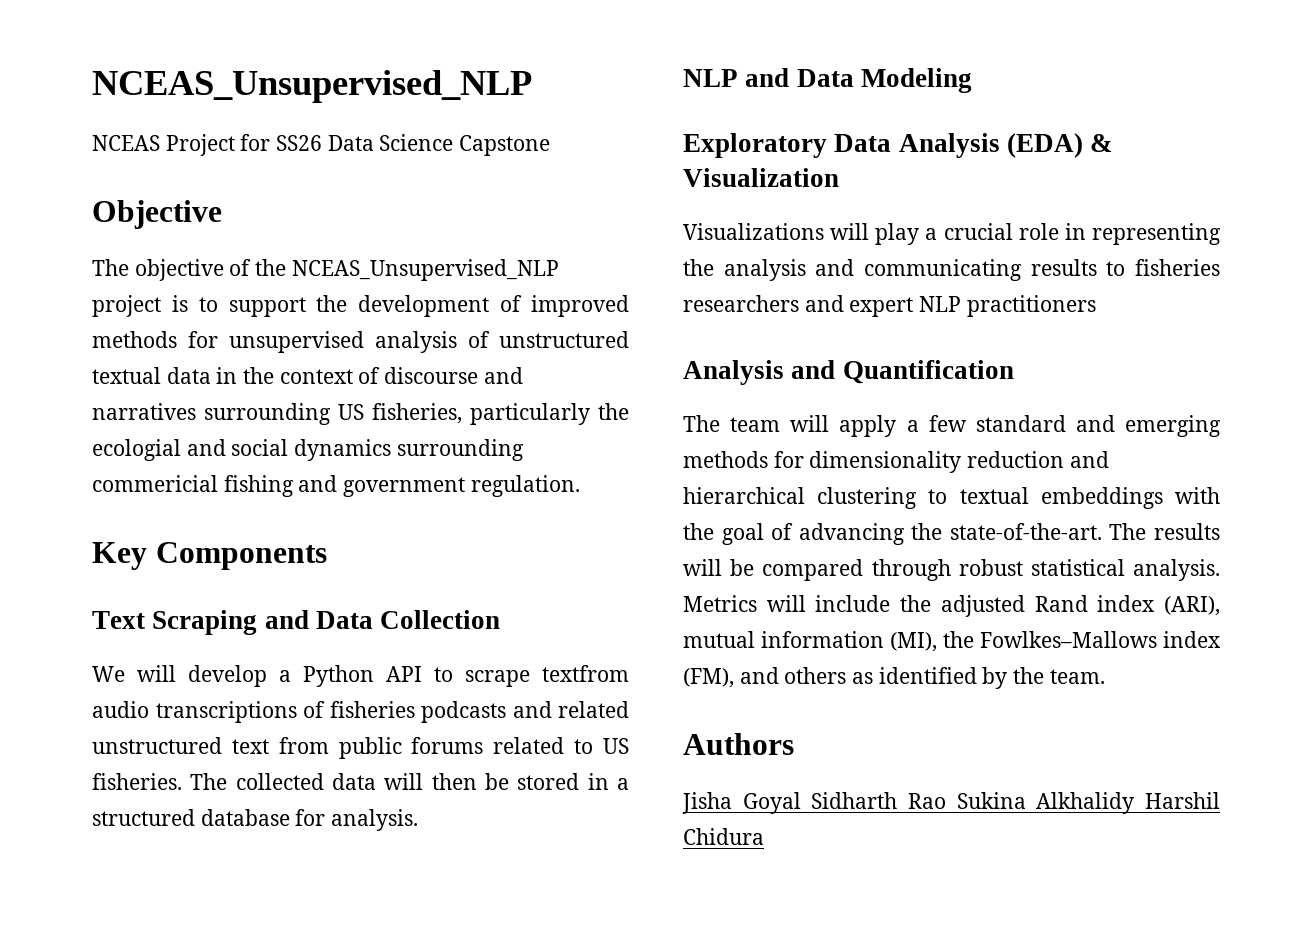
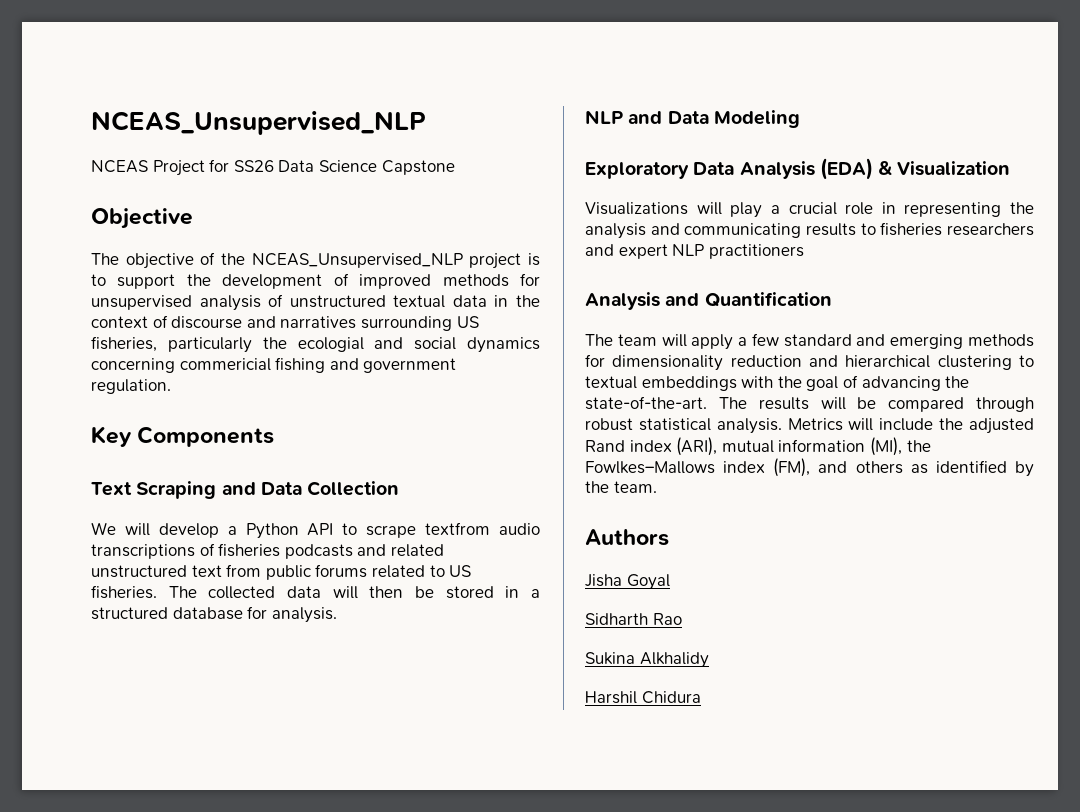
- The objective of the NCEAS_Unsupervised_NLP project is to support the development of improved methods for unsupervised analysis of unstructured textual data in the context of discourse and narratives surrounding US fisheries, particularly the ecologial and social dynamics surrounding commericial fishing and government regulation.
+ The objective of the NCEAS_Unsupervised_NLP project is to support the development of improved methods for unsupervised analysis of unstructured textual data in the context of discourse and narratives surrounding US fisheries, particularly the ecologial and social dynamics concerning commericial fishing and government regulation.
- Jisha Goyal Sidharth Rao Sukina Alkhalidy Harshil Chidura
+ Jisha Goyal
+ Sidharth Rao
+ Sukina Alkhalidy
+ Harshil Chidura

